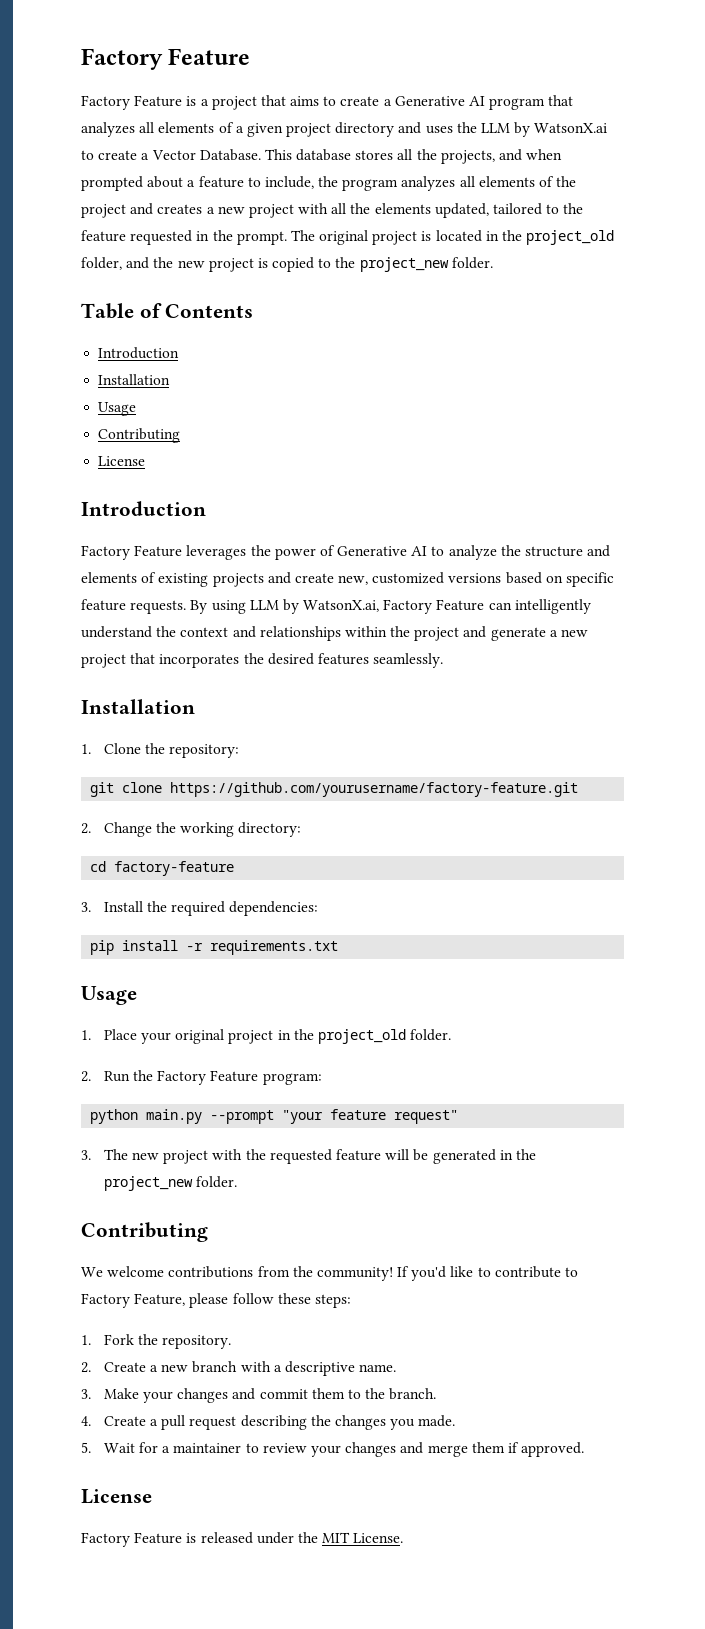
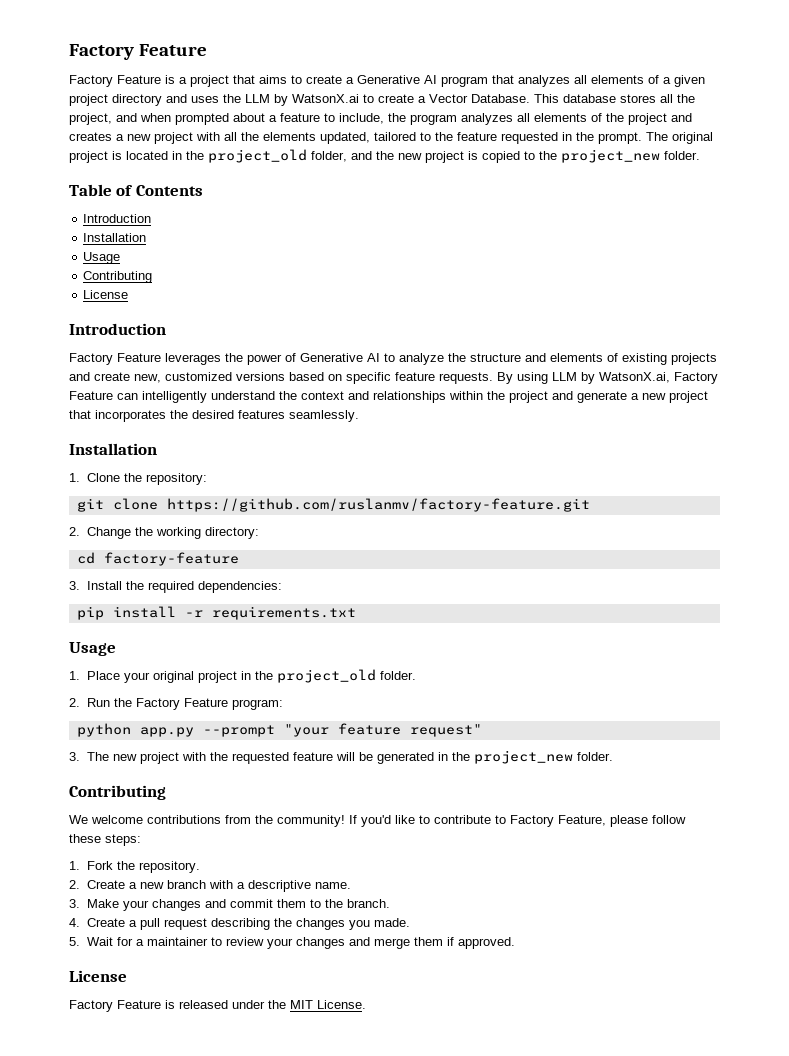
- This database stores all the projects, and when prompted about a feature to include, the program analyzes all elements of the project and creates a new project with all the elements updated, tailored to the feature requested in the prompt.
+ This database stores all the project, and when prompted about a feature to include, the program analyzes all elements of the project and creates a new project with all the elements updated, tailored to the feature requested in the prompt.
- git clone https://github.com/yourusername/factory-feature.git
+ git clone https://github.com/ruslanmv/factory-feature.git
- python main.py --prompt "your feature request"
+ python app.py --prompt "your feature request"

